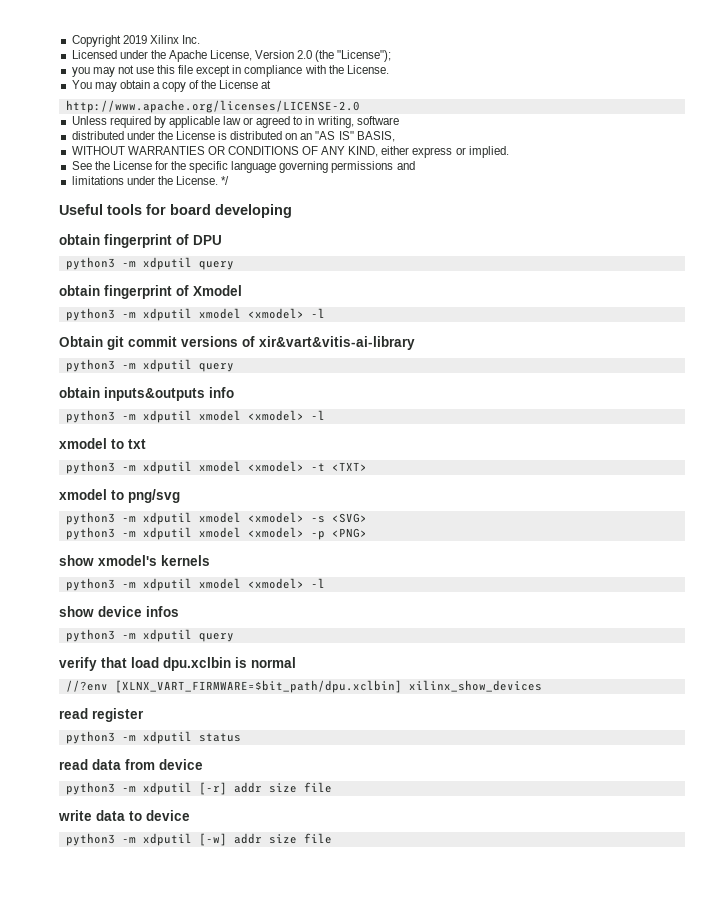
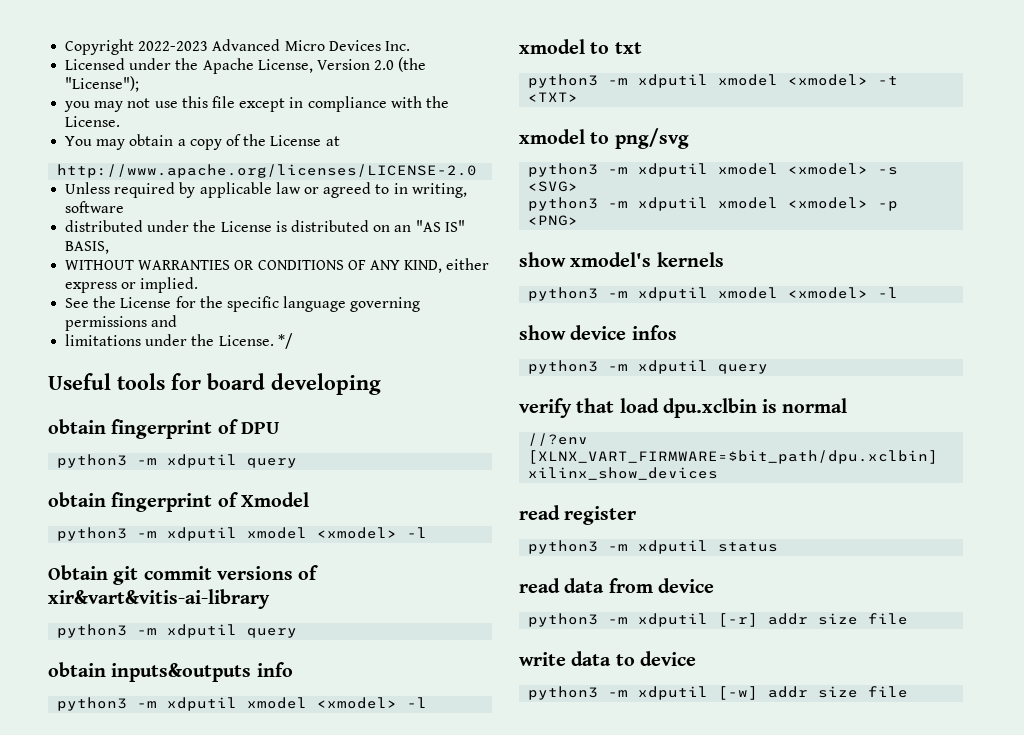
- Copyright 2019 Xilinx Inc.
+ Copyright 2022-2023 Advanced Micro Devices Inc.

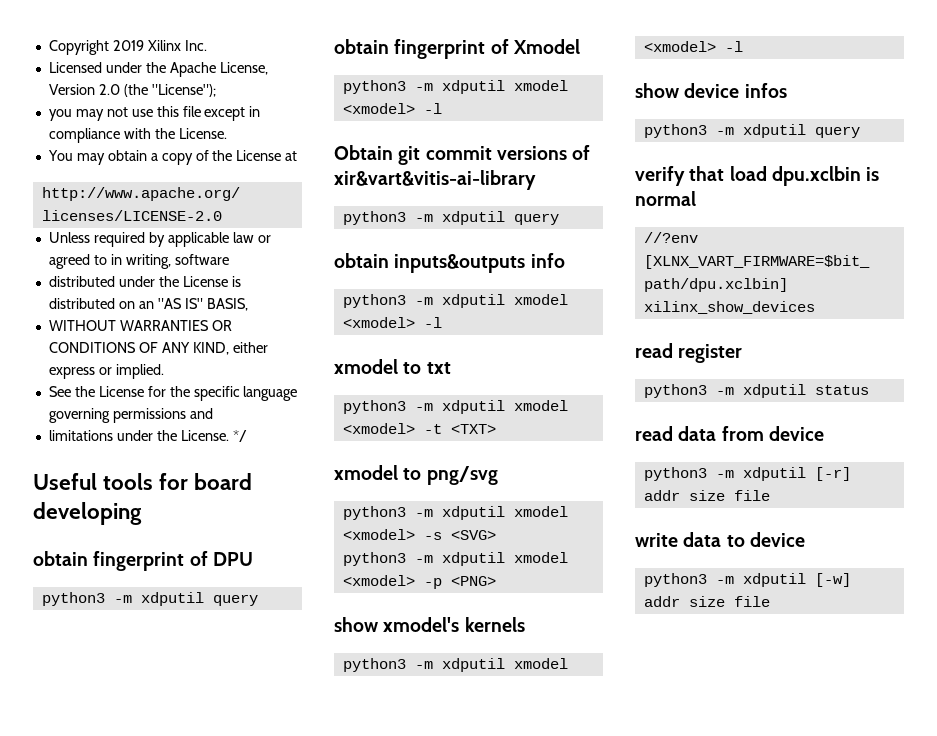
- Copyright 2022-2023 Advanced Micro Devices Inc.
+ Copyright 2019 Xilinx Inc.

